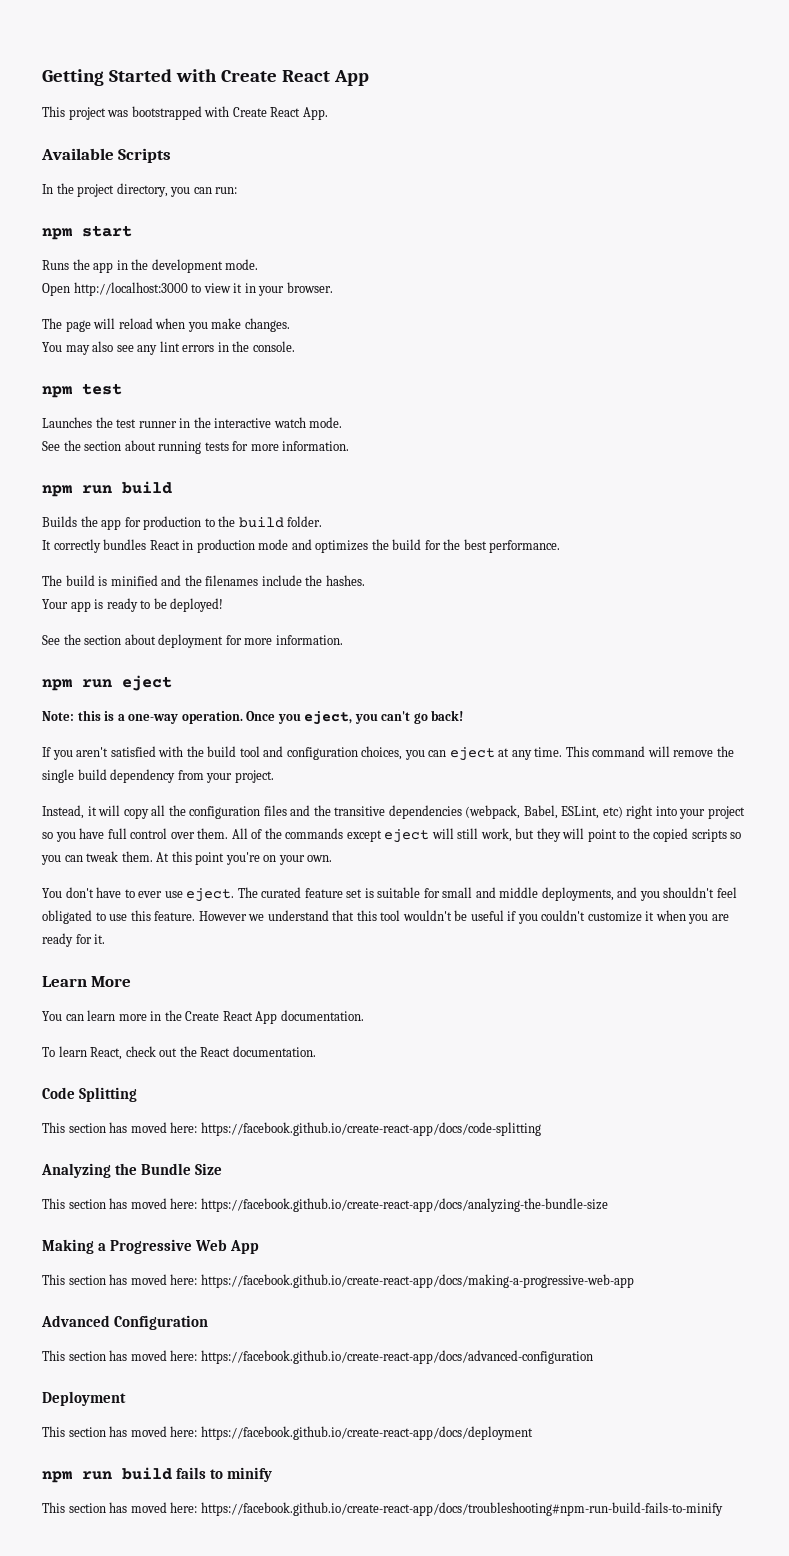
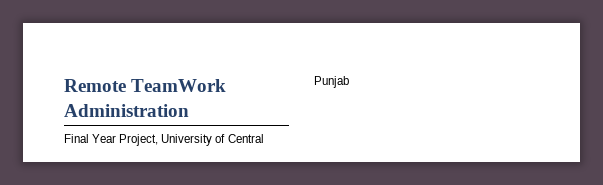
- Getting Started with Create React App
- This project was bootstrapped with Create React App.
- Available Scripts
- In the project directory, you can run:
- npm start
- Runs the app in the development mode.
- Open http://localhost:3000 to view it in your browser.
- The page will reload when you make changes.
- You may also see any lint errors in the console.
- npm test
- Launches the test runner in the interactive watch mode.
- See the section about running tests for more information.
- npm run build
- Builds the app for production to the build folder.
- It correctly bundles React in production mode and optimizes the build for the best performance.
- The build is minified and the filenames include the hashes.
- Your app is ready to be deployed!
- See the section about deployment for more information.
- npm run eject
- Note: this is a one-way operation. Once you eject, you can't go back!
- If you aren't satisfied with the build tool and configuration choices, you can eject at any time. This command will remove the single build dependency from your project.
- Instead, it will copy all the configuration files and the transitive dependencies (webpack, Babel, ESLint, etc) right into your project so you have full control over them. All of the commands except eject will still work, but they will point to the copied scripts so you can tweak them. At this point you're on your own.
- You don't have to ever use eject. The curated feature set is suitable for small and middle deployments, and you shouldn't feel obligated to use this feature. However we understand that this tool wouldn't be useful if you couldn't customize it when you are ready for it.
- Learn More
- You can learn more in the Create React App documentation.
- To learn React, check out the React documentation.
- Code Splitting
- This section has moved here: https://facebook.github.io/create-react-app/docs/code-splitting
- Analyzing the Bundle Size
- This section has moved here: https://facebook.github.io/create-react-app/docs/analyzing-the-bundle-size
- Making a Progressive Web App
- This section has moved here: https://facebook.github.io/create-react-app/docs/making-a-progressive-web-app
- Advanced Configuration
- This section has moved here: https://facebook.github.io/create-react-app/docs/advanced-configuration
- Deployment
- This section has moved here: https://facebook.github.io/create-react-app/docs/deployment
- npm run build fails to minify
- This section has moved here: https://facebook.github.io/create-react-app/docs/troubleshooting#npm-run-build-fails-to-minify
+ Remote TeamWork Administration
+ Final Year Project, University of Central Punjab

